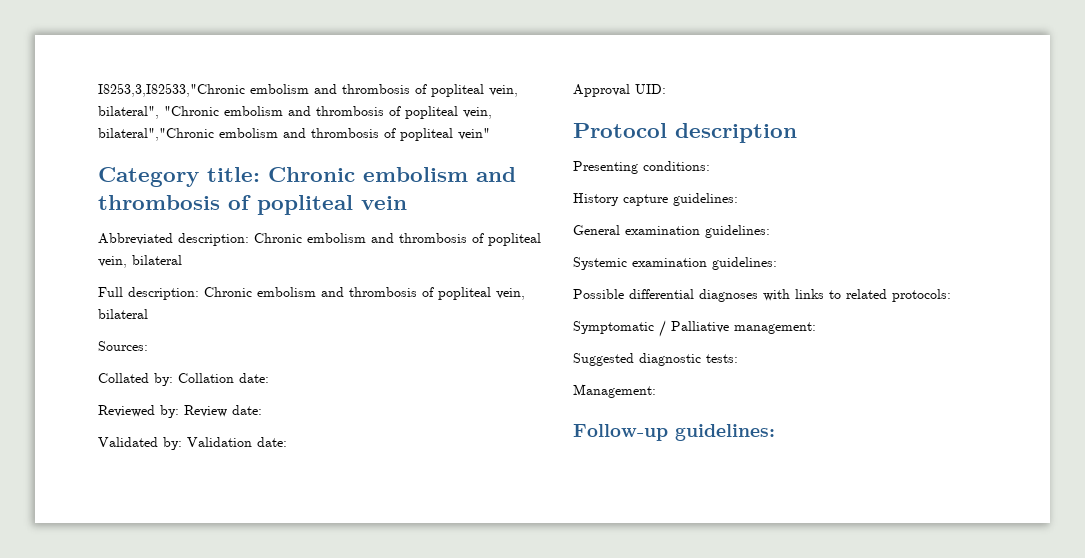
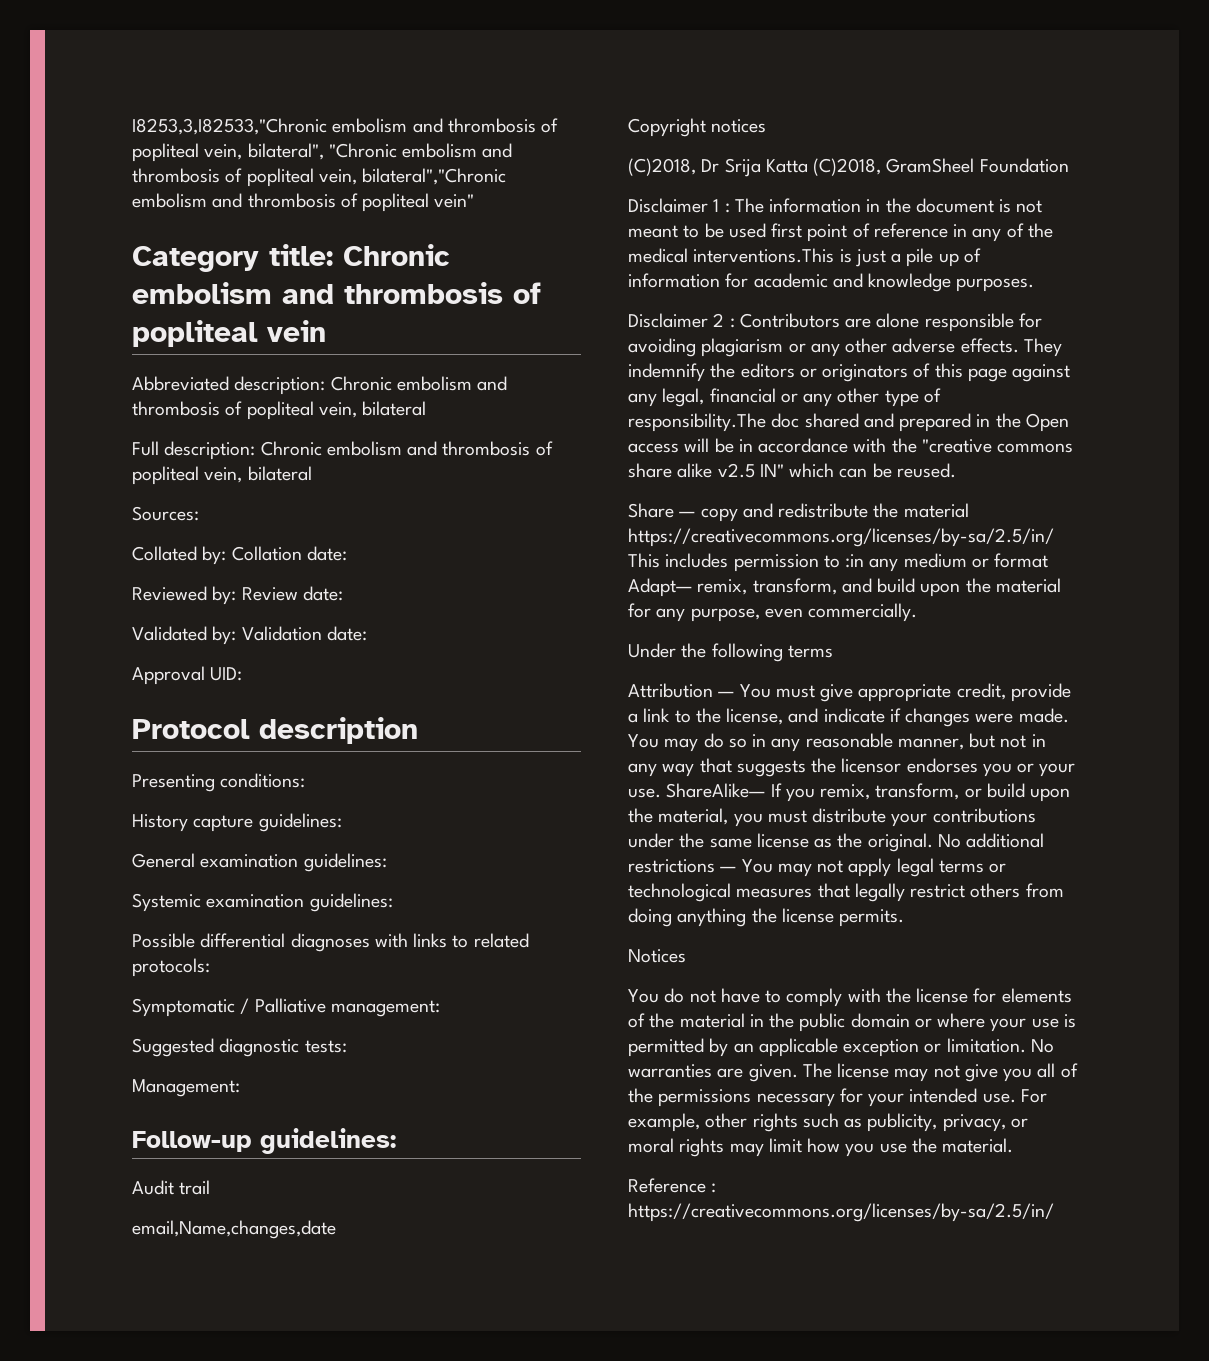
+ Audit trail
+ email,Name,changes,date
+ Copyright notices
+ (C)2018, Dr Srija Katta (C)2018, GramSheel Foundation
+ Disclaimer 1 : The information in the document is not meant to be used first point of reference in any of the medical interventions.This is just a pile up of information for academic and knowledge purposes.
+ Disclaimer 2 : Contributors are alone responsible for avoiding plagiarism or any other adverse effects. They indemnify the editors or originators of this page against any legal, financial or any other type of responsibility.The doc shared and prepared in the Open access will be in accordance with the "creative commons share alike v2.5 IN" which can be reused.
+ Share — copy and redistribute the material https://creativecommons.org/licenses/by-sa/2.5/in/ This includes permission to :in any medium or format Adapt— remix, transform, and build upon the material for any purpose, even commercially.
+ Under the following terms
+ Attribution — You must give appropriate credit, provide a link to the license, and indicate if changes were made. You may do so in any reasonable manner, but not in any way that suggests the licensor endorses you or your use. ShareAlike— If you remix, transform, or build upon the material, you must distribute your contributions under the same license as the original. No additional restrictions — You may not apply legal terms or technological measures that legally restrict others from doing anything the license permits.
+ Notices
+ You do not have to comply with the license for elements of the material in the public domain or where your use is permitted by an applicable exception or limitation. No warranties are given. The license may not give you all of the permissions necessary for your intended use. For example, other rights such as publicity, privacy, or moral rights may limit how you use the material.
+ Reference : https://creativecommons.org/licenses/by-sa/2.5/in/

